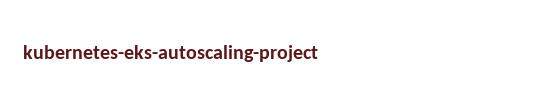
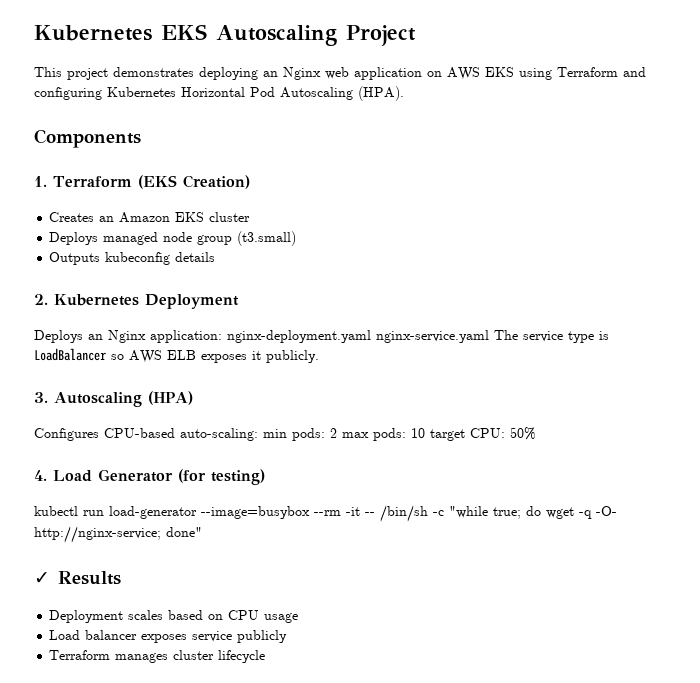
- kubernetes-eks-autoscaling-project
+ Kubernetes EKS Autoscaling Project
+ This project demonstrates deploying an Nginx web application on AWS EKS using Terraform and configuring Kubernetes Horizontal Pod Autoscaling (HPA).
+ Components
+ 1. Terraform (EKS Creation)
+ Creates an Amazon EKS cluster
+ Deploys managed node group (t3.small)
+ Outputs kubeconfig details
+ 2. Kubernetes Deployment
+ Deploys an Nginx application: nginx-deployment.yaml nginx-service.yaml The service type is LoadBalancer so AWS ELB exposes it publicly.
+ 3. Autoscaling (HPA)
+ Configures CPU-based auto-scaling: min pods: 2 max pods: 10 target CPU: 50%
+ 4. Load Generator (for testing)
+ kubectl run load-generator --image=busybox --rm -it -- /bin/sh -c "while true; do wget -q -O- http://nginx-service; done"
+ ✓ Results
+ Deployment scales based on CPU usage
+ Load balancer exposes service publicly
+ Terraform manages cluster lifecycle

